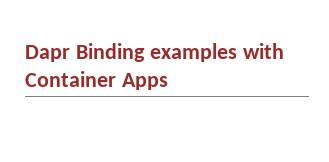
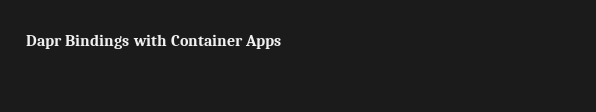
- Dapr Binding examples with Container Apps
+ Dapr Bindings with Container Apps

